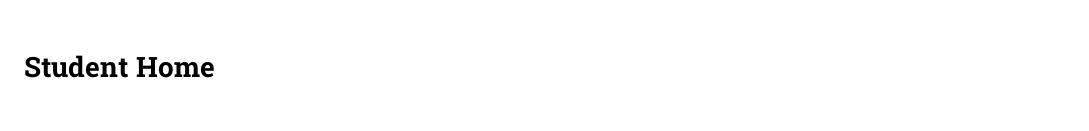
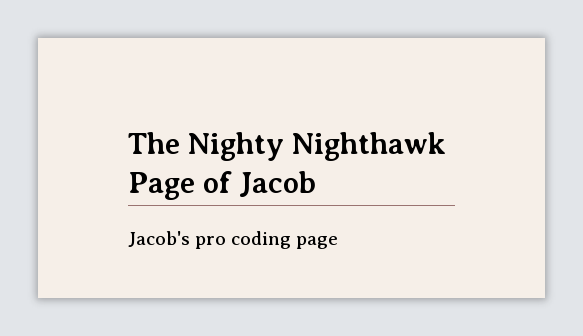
- Student Home
+ The Nighty Nighthawk Page of Jacob
+ Jacob's pro coding page

